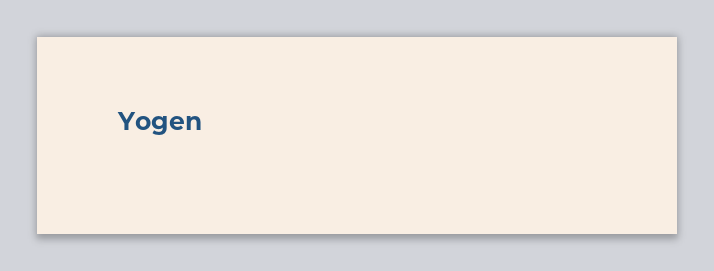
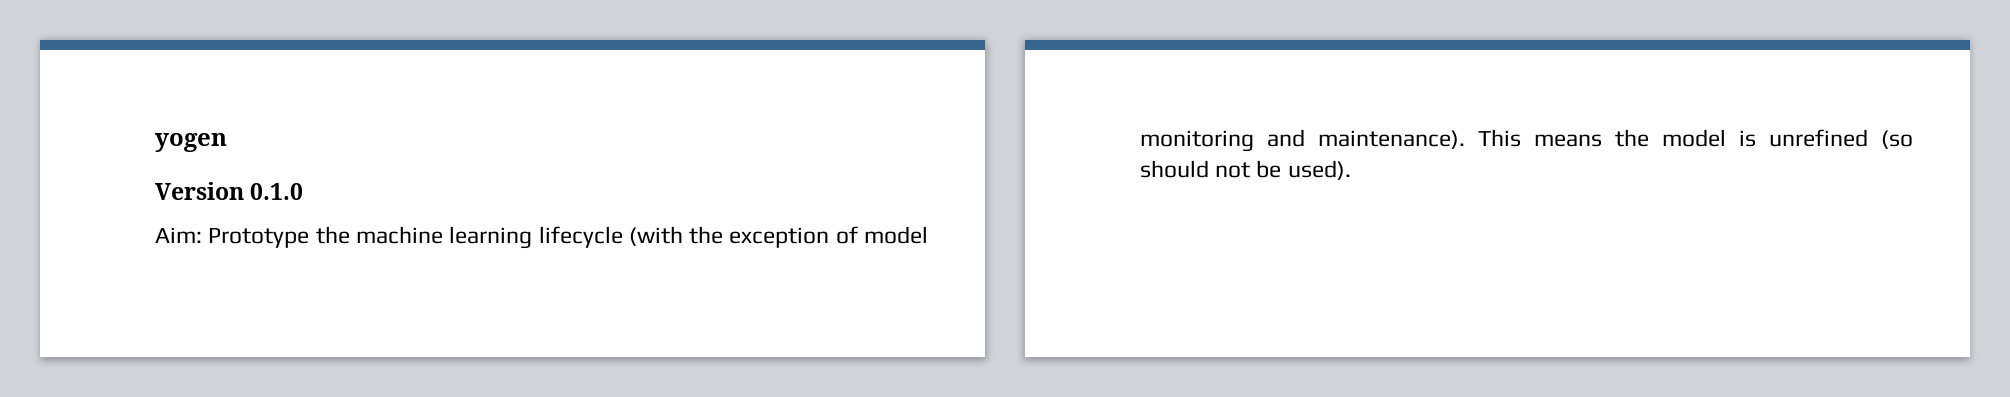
- Yogen
+ yogen
+ Version 0.1.0
+ Aim: Prototype the machine learning lifecycle (with the exception of model monitoring and maintenance). This means the model is unrefined (so should not be used).

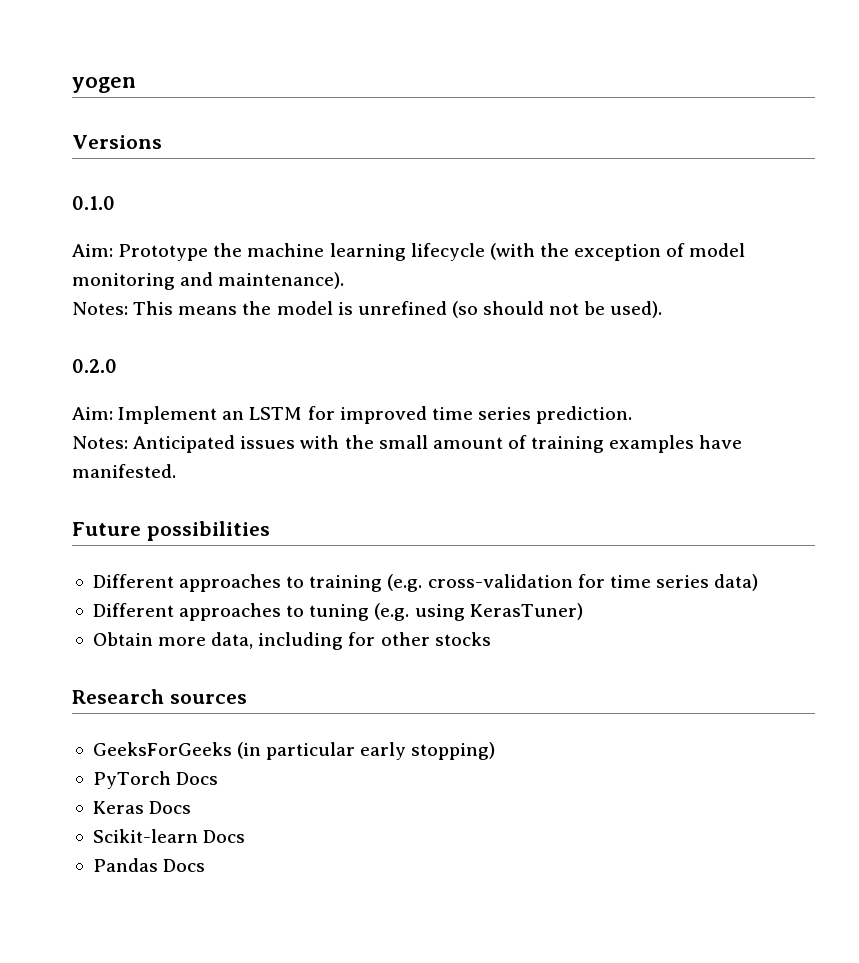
- Version 0.1.0
+ Versions
+ 0.1.0
- Aim: Prototype the machine learning lifecycle (with the exception of model monitoring and maintenance). This means the model is unrefined (so should not be used).
+ Aim: Prototype the machine learning lifecycle (with the exception of model monitoring and maintenance).
+ Notes: This means the model is unrefined (so should not be used).
+ 0.2.0
+ Aim: Implement an LSTM for improved time series prediction.
+ Notes: Anticipated issues with the small amount of training examples have manifested.
+ Future possibilities
+ Different approaches to training (e.g. cross-validation for time series data)
+ Different approaches to tuning (e.g. using KerasTuner)
+ Obtain more data, including for other stocks
+ Research sources
+ GeeksForGeeks (in particular early stopping)
+ PyTorch Docs
+ Keras Docs
+ Scikit-learn Docs
+ Pandas Docs

